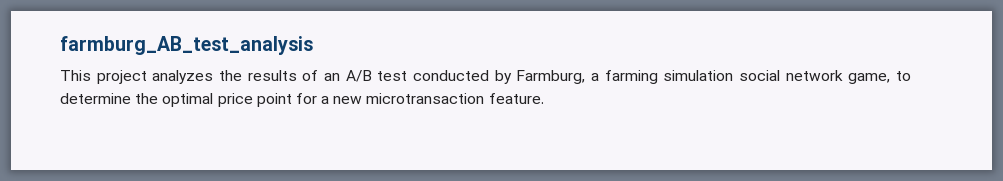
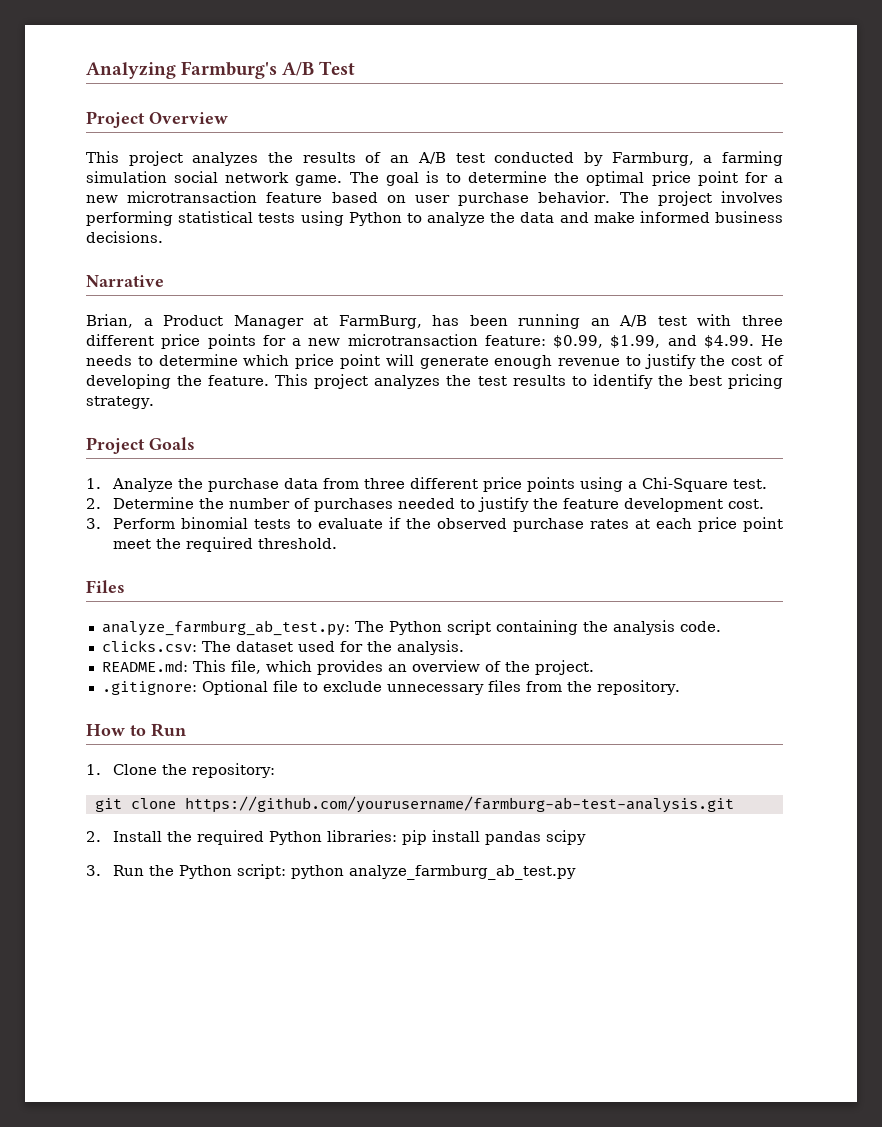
- farmburg_AB_test_analysis
+ Analyzing Farmburg's A/B Test
+ Project Overview
- This project analyzes the results of an A/B test conducted by Farmburg, a farming simulation social network game, to determine the optimal price point for a new microtransaction feature.
+ This project analyzes the results of an A/B test conducted by Farmburg, a farming simulation social network game. The goal is to determine the optimal price point for a new microtransaction feature based on user purchase behavior. The project involves performing statistical tests using Python to analyze the data and make informed business decisions.
+ Narrative
+ Brian, a Product Manager at FarmBurg, has been running an A/B test with three different price points for a new microtransaction feature: $0.99, $1.99, and $4.99. He needs to determine which price point will generate enough revenue to justify the cost of developing the feature. This project analyzes the test results to identify the best pricing strategy.
+ Project Goals
+ 1. Analyze the purchase data from three different price points using a Chi-Square test.
+ 2. Determine the number of purchases needed to justify the feature development cost.
+ 3. Perform binomial tests to evaluate if the observed purchase rates at each price point meet the required threshold.
+ Files
+ analyze_farmburg_ab_test.py: The Python script containing the analysis code.
+ clicks.csv: The dataset used for the analysis.
+ README.md: This file, which provides an overview of the project.
+ .gitignore: Optional file to exclude unnecessary files from the repository.
+ How to Run
+ 1. Clone the repository:
+ git clone https://github.com/yourusername/farmburg-ab-test-analysis.git
+ 2. Install the required Python libraries: pip install pandas scipy
+ 3. Run the Python script: python analyze_farmburg_ab_test.py

